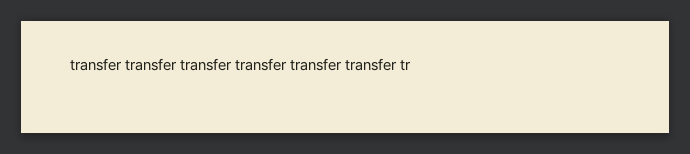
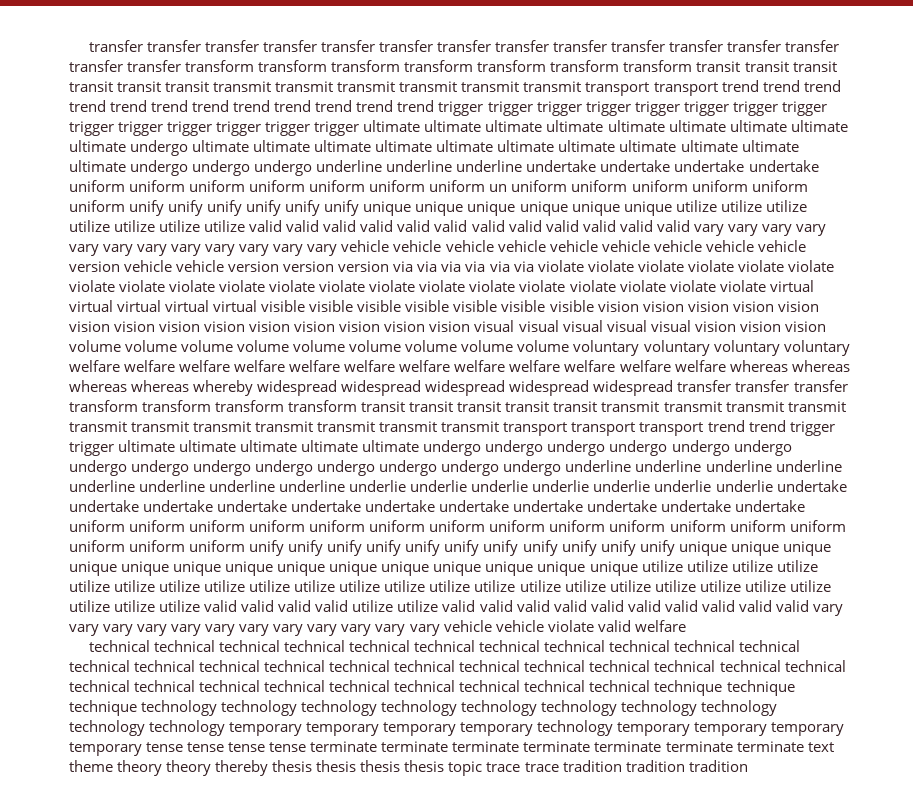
- transfer transfer transfer transfer transfer transfer tr
+ transfer transfer transfer transfer transfer transfer transfer transfer transfer transfer transfer transfer transfer transfer transfer transform transform transform transform transform transform transform transit transit transit transit transit transit transmit transmit transmit transmit transmit transmit transport transport trend trend trend trend trend trend trend trend trend trend trend trend trigger trigger trigger trigger trigger trigger trigger trigger trigger trigger trigger trigger trigger trigger ultimate ultimate ultimate ultimate ultimate ultimate ultimate ultimate ultimate undergo ultimate ultimate ultimate ultimate ultimate ultimate ultimate ultimate ultimate ultimate ultimate undergo undergo undergo underline underline underline undertake undertake undertake undertake uniform uniform uniform uniform uniform uniform uniform un uniform uniform uniform uniform uniform uniform unify unify unify unify unify unify unique unique unique unique unique unique utilize utilize utilize utilize utilize utilize utilize valid valid valid valid valid valid valid valid valid valid valid valid vary vary vary vary vary vary vary vary vary vary vary vary vehicle vehicle vehicle vehicle vehicle vehicle vehicle vehicle vehicle version vehicle vehicle version version version via via via via via via violate violate violate violate violate violate violate violate violate violate violate violate violate violate violate violate violate violate violate violate virtual virtual virtual virtual virtual visible visible visible visible visible visible visible vision vision vision vision vision vision vision vision vision vision vision vision vision vision visual visual visual visual visual vision vision vision volume volume volume volume volume volume volume volume volume voluntary voluntary voluntary voluntary welfare welfare welfare welfare welfare welfare welfare welfare welfare welfare welfare welfare whereas whereas whereas whereas whereby widespread widespread widespread widespread widespread transfer transfer transfer transform transform transform transform transit transit transit transit transit transmit transmit transmit transmit transmit transmit transmit transmit transmit transmit transmit transport transport transport trend trend trigger trigger ultimate ultimate ultimate ultimate ultimate undergo undergo undergo undergo undergo undergo undergo undergo undergo undergo undergo undergo undergo undergo underline underline underline underline underline underline underline underline underlie underlie underlie underlie underlie underlie underlie undertake undertake undertake undertake undertake undertake undertake undertake undertake undertake undertake uniform uniform uniform uniform uniform uniform uniform uniform uniform uniform uniform uniform uniform uniform uniform uniform unify unify unify unify unify unify unify unify unify unify unify unique unique unique unique unique unique unique unique unique unique unique unique unique unique utilize utilize utilize utilize utilize utilize utilize utilize utilize utilize utilize utilize utilize utilize utilize utilize utilize utilize utilize utilize utilize utilize utilize utilize valid valid valid valid utilize utilize valid valid valid valid valid valid valid valid valid valid vary vary vary vary vary vary vary vary vary vary vary vary vehicle vehicle violate valid welfare
+ technical technical technical technical technical technical technical technical technical technical technical technical technical technical technical technical technical technical technical technical technical technical technical technical technical technical technical technical technical technical technical technical technique technique technique technology technology technology technology technology technology technology technology technology technology temporary temporary temporary temporary technology temporary temporary temporary temporary tense tense tense tense terminate terminate terminate terminate terminate terminate terminate text theme theory theory thereby thesis thesis thesis thesis topic trace trace tradition tradition tradition

